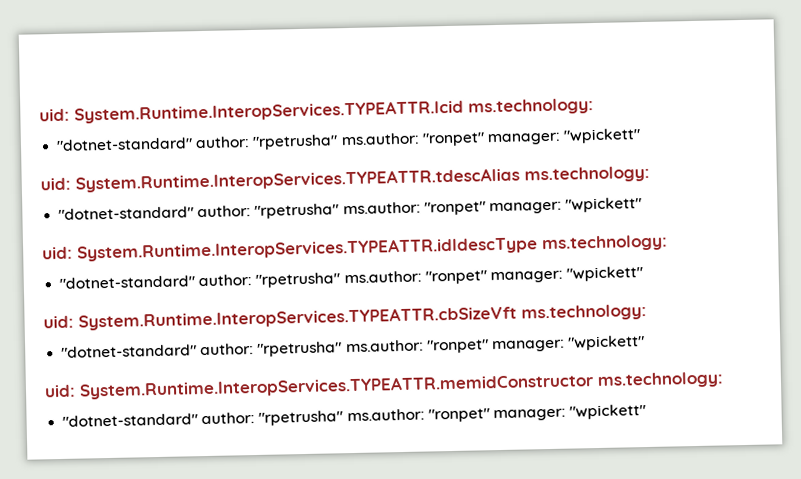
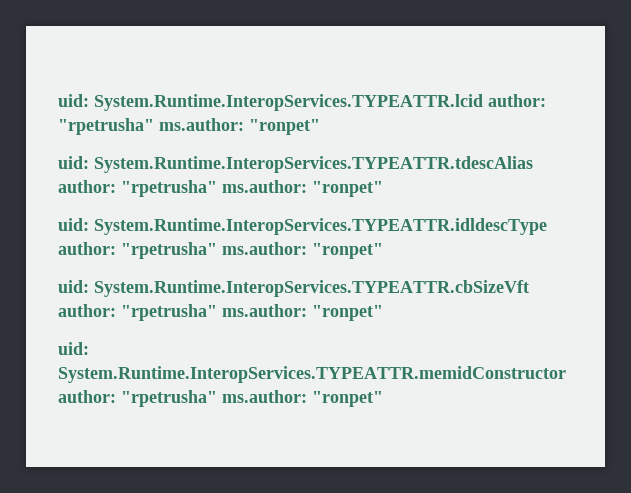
- uid: System.Runtime.InteropServices.TYPEATTR.lcid ms.technology:
- "dotnet-standard" author: "rpetrusha" ms.author: "ronpet" manager: "wpickett"
+ uid: System.Runtime.InteropServices.TYPEATTR.lcid author: "rpetrusha" ms.author: "ronpet"
- uid: System.Runtime.InteropServices.TYPEATTR.tdescAlias ms.technology:
- "dotnet-standard" author: "rpetrusha" ms.author: "ronpet" manager: "wpickett"
+ uid: System.Runtime.InteropServices.TYPEATTR.tdescAlias author: "rpetrusha" ms.author: "ronpet"
- uid: System.Runtime.InteropServices.TYPEATTR.idldescType ms.technology:
- "dotnet-standard" author: "rpetrusha" ms.author: "ronpet" manager: "wpickett"
+ uid: System.Runtime.InteropServices.TYPEATTR.idldescType author: "rpetrusha" ms.author: "ronpet"
- uid: System.Runtime.InteropServices.TYPEATTR.cbSizeVft ms.technology:
- "dotnet-standard" author: "rpetrusha" ms.author: "ronpet" manager: "wpickett"
+ uid: System.Runtime.InteropServices.TYPEATTR.cbSizeVft author: "rpetrusha" ms.author: "ronpet"
- uid: System.Runtime.InteropServices.TYPEATTR.memidConstructor ms.technology:
- "dotnet-standard" author: "rpetrusha" ms.author: "ronpet" manager: "wpickett"
+ uid: System.Runtime.InteropServices.TYPEATTR.memidConstructor author: "rpetrusha" ms.author: "ronpet"

